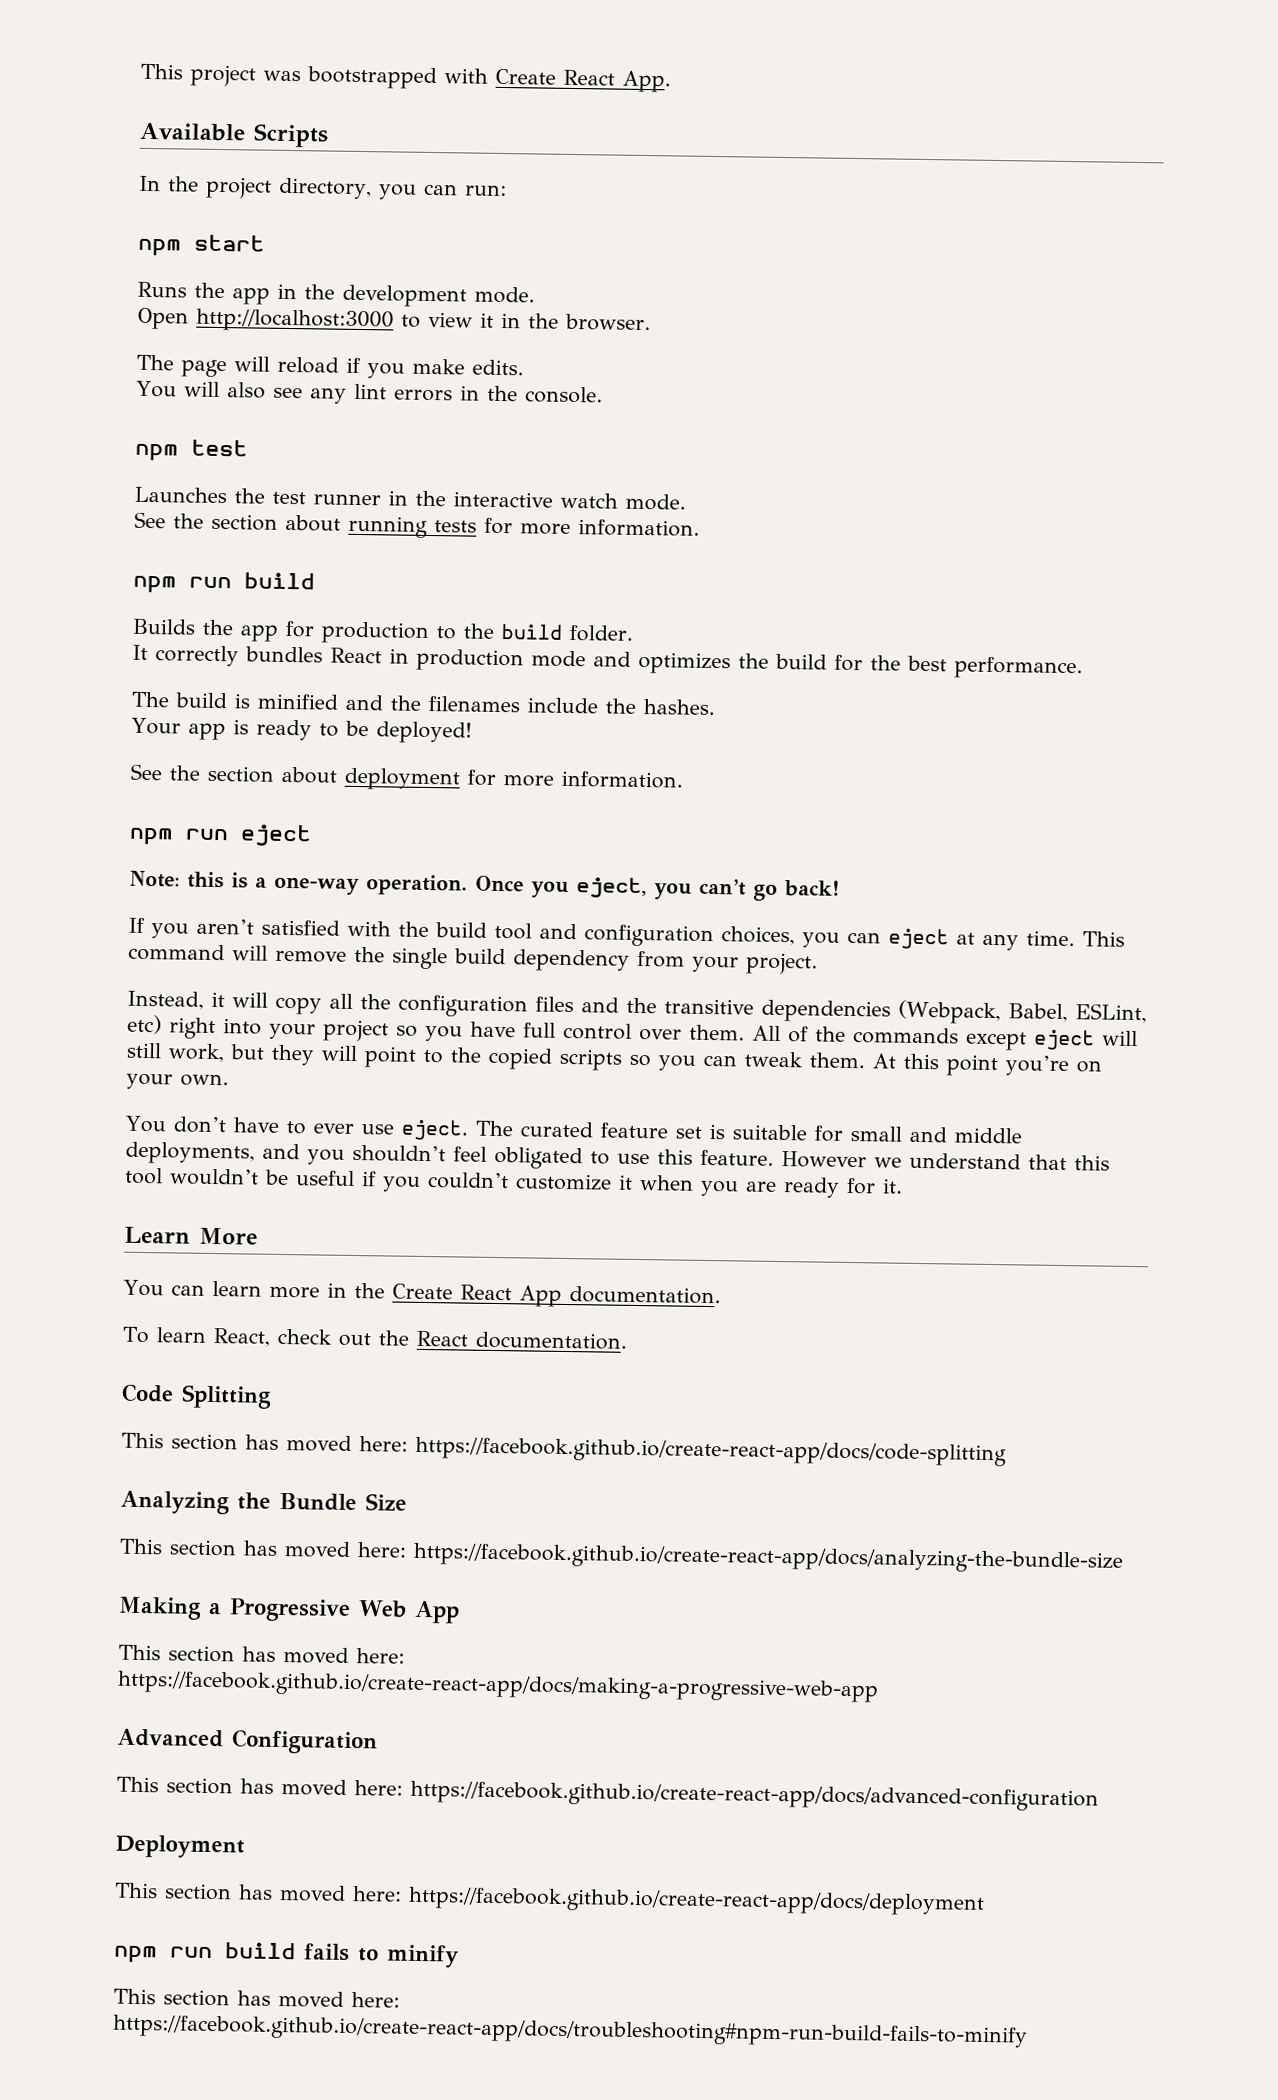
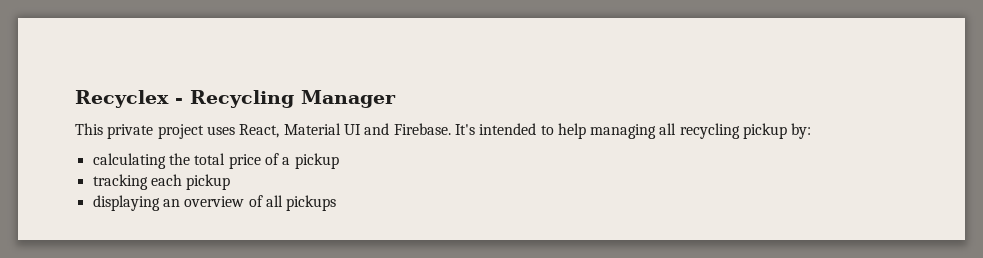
- This project was bootstrapped with Create React App.
- Available Scripts
- In the project directory, you can run:
- npm start
- Runs the app in the development mode.
- Open http://localhost:3000 to view it in the browser.
- The page will reload if you make edits.
- You will also see any lint errors in the console.
- npm test
- Launches the test runner in the interactive watch mode.
- See the section about running tests for more information.
- npm run build
- Builds the app for production to the build folder.
- It correctly bundles React in production mode and optimizes the build for the best performance.
- The build is minified and the filenames include the hashes.
- Your app is ready to be deployed!
- See the section about deployment for more information.
- npm run eject
- Note: this is a one-way operation. Once you eject, you can’t go back!
- If you aren’t satisfied with the build tool and configuration choices, you can eject at any time. This command will remove the single build dependency from your project.
- Instead, it will copy all the configuration files and the transitive dependencies (Webpack, Babel, ESLint, etc) right into your project so you have full control over them. All of the commands except eject will still work, but they will point to the copied scripts so you can tweak them. At this point you’re on your own.
- You don’t have to ever use eject. The curated feature set is suitable for small and middle deployments, and you shouldn’t feel obligated to use this feature. However we understand that this tool wouldn’t be useful if you couldn’t customize it when you are ready for it.
- Learn More
- You can learn more in the Create React App documentation.
- To learn React, check out the React documentation.
- Code Splitting
- This section has moved here: https://facebook.github.io/create-react-app/docs/code-splitting
- Analyzing the Bundle Size
- This section has moved here: https://facebook.github.io/create-react-app/docs/analyzing-the-bundle-size
- Making a Progressive Web App
- This section has moved here: https://facebook.github.io/create-react-app/docs/making-a-progressive-web-app
- Advanced Configuration
- This section has moved here: https://facebook.github.io/create-react-app/docs/advanced-configuration
- Deployment
- This section has moved here: https://facebook.github.io/create-react-app/docs/deployment
- npm run build fails to minify
- This section has moved here: https://facebook.github.io/create-react-app/docs/troubleshooting#npm-run-build-fails-to-minify
+ Recyclex - Recycling Manager
+ This private project uses React, Material UI and Firebase. It's intended to help managing all recycling pickup by:
+ calculating the total price of a pickup
+ tracking each pickup
+ displaying an overview of all pickups

